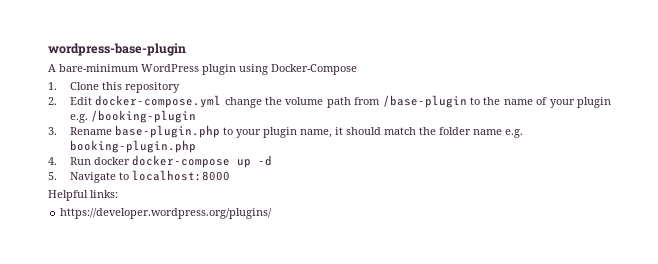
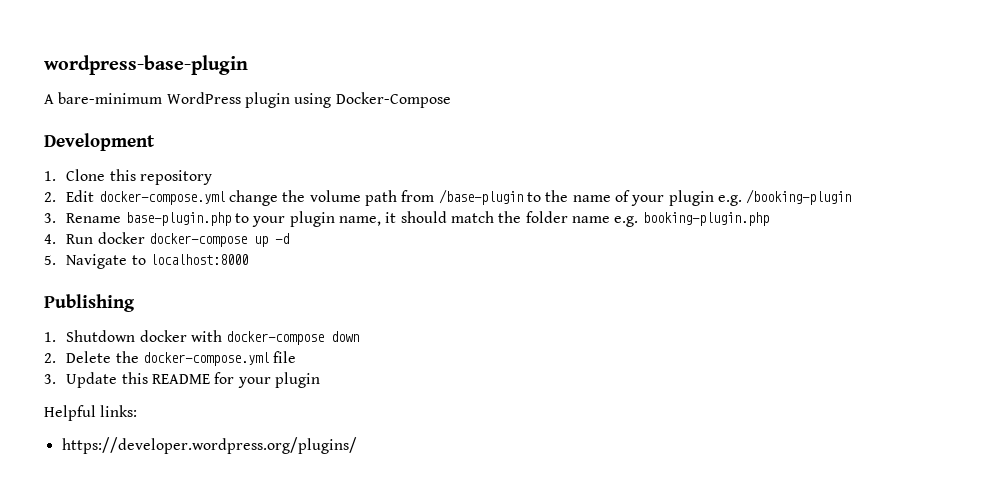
+ Development
+ Publishing
+ 1. Shutdown docker with docker-compose down
+ 2. Delete the docker-compose.yml file
+ 3. Update this README for your plugin

